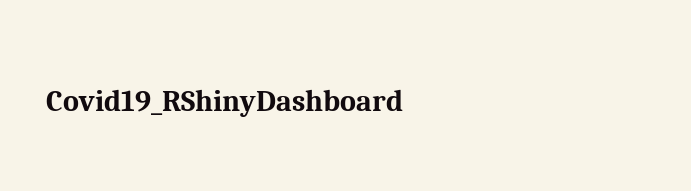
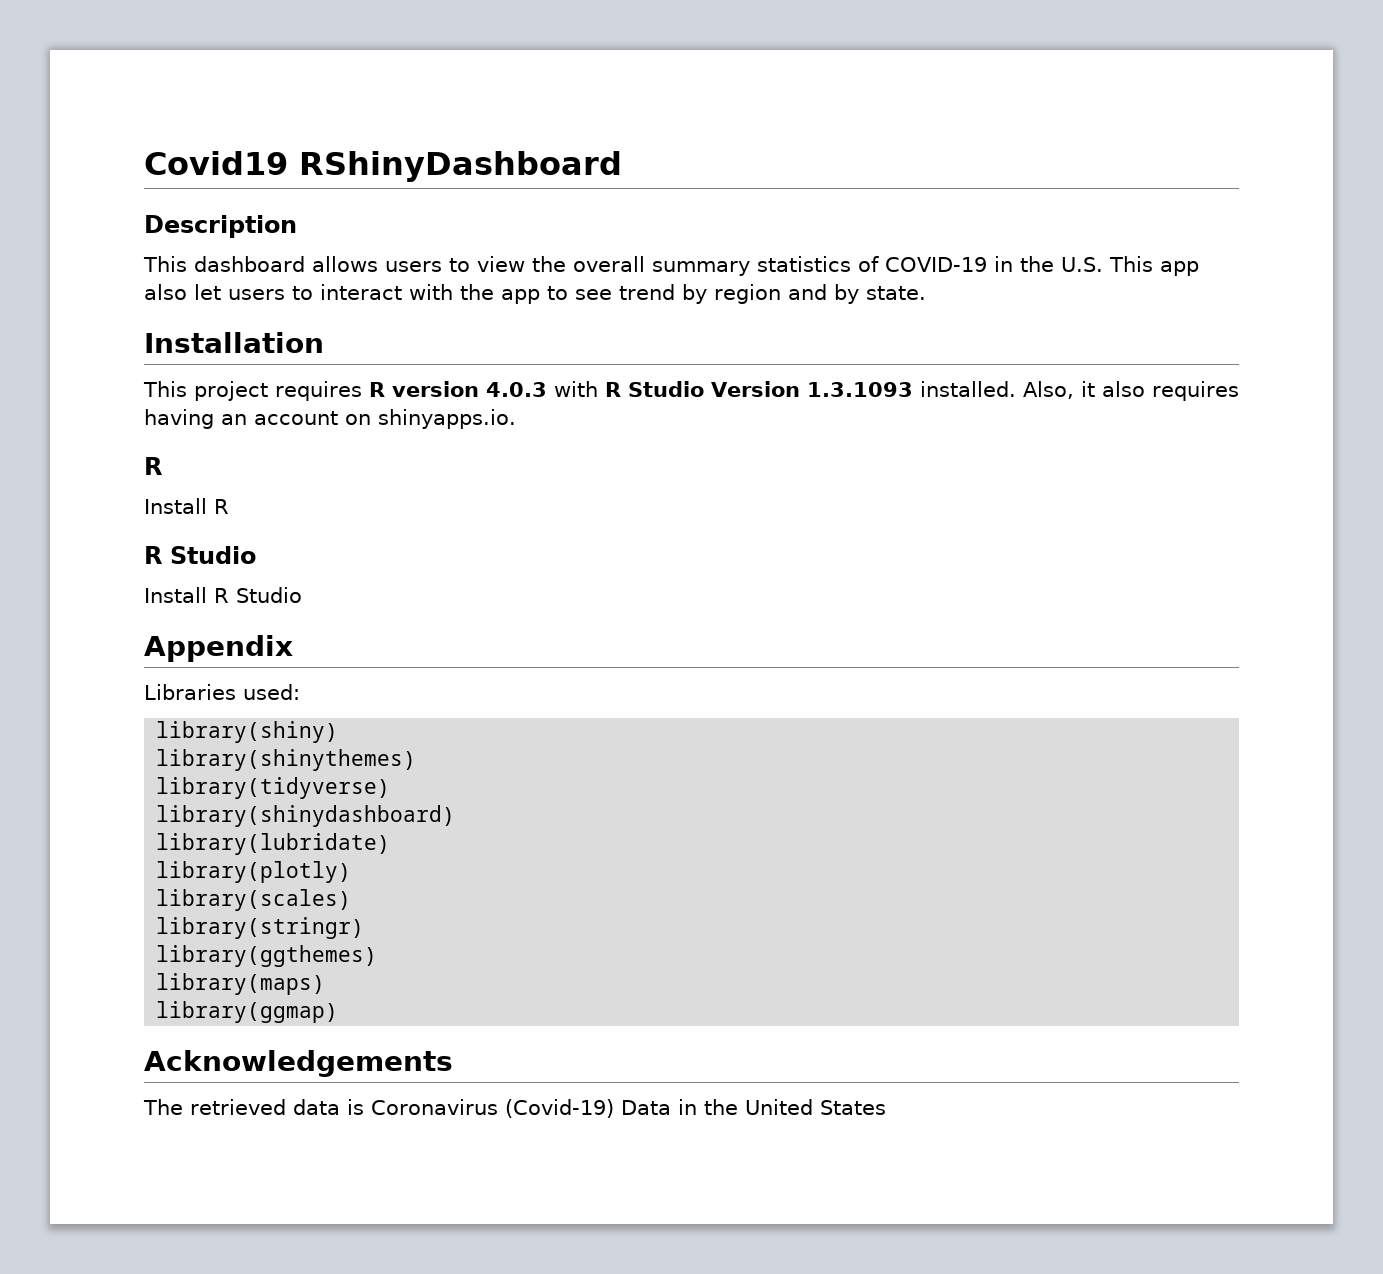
- Covid19_RShinyDashboard
+ Covid19 RShinyDashboard
+ Description
+ This dashboard allows users to view the overall summary statistics of COVID-19 in the U.S. This app also let users to interact with the app to see trend by region and by state.
+ Installation
+ This project requires R version 4.0.3 with R Studio Version 1.3.1093 installed. Also, it also requires having an account on shinyapps.io.
+ R
+ Install R
+ R Studio
+ Install R Studio
+ Appendix
+ Libraries used:
+ library(shiny)
+ library(shinythemes)
+ library(tidyverse)
+ library(shinydashboard)
+ library(lubridate)
+ library(plotly)
+ library(scales)
+ library(stringr)
+ library(ggthemes)
+ library(maps)
+ library(ggmap)
+ Acknowledgements
+ The retrieved data is Coronavirus (Covid-19) Data in the United States

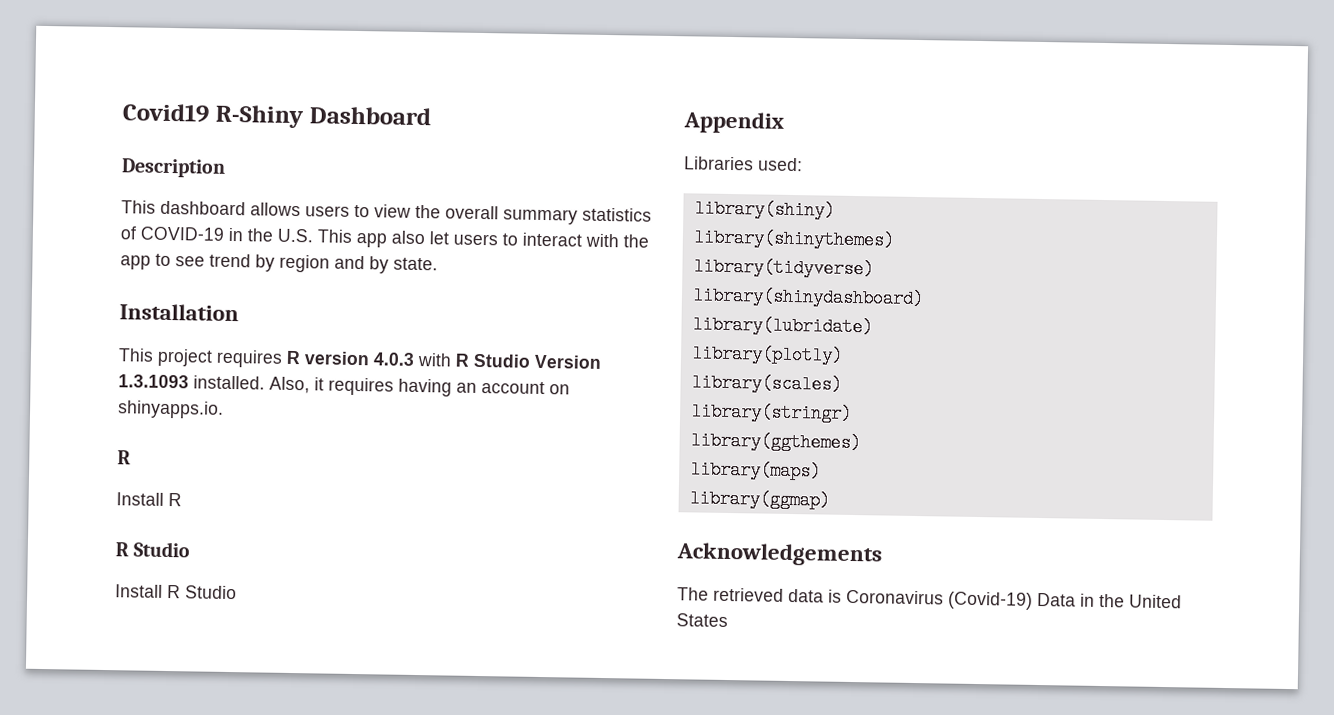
- Covid19 RShinyDashboard
+ Covid19 R-Shiny Dashboard
- Also, it also requires having an account on shinyapps.io.
+ Also, it requires having an account on shinyapps.io.

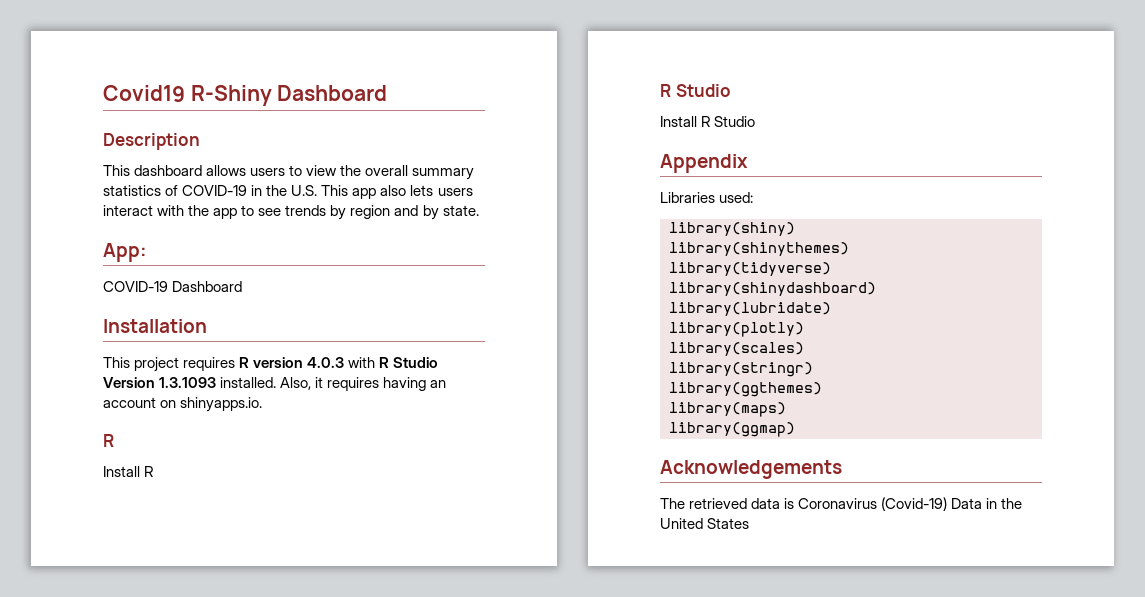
- This dashboard allows users to view the overall summary statistics of COVID-19 in the U.S. This app also let users to interact with the app to see trend by region and by state.
+ This dashboard allows users to view the overall summary statistics of COVID-19 in the U.S. This app also lets users interact with the app to see trends by region and by state.
+ App:
+ COVID-19 Dashboard

